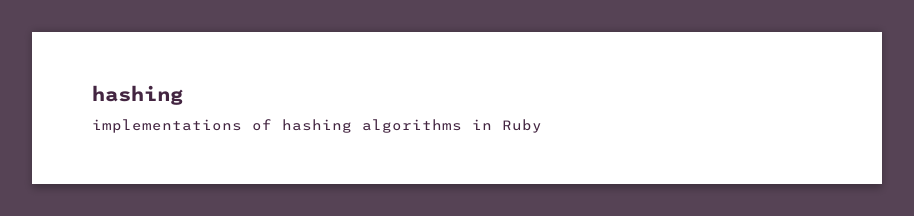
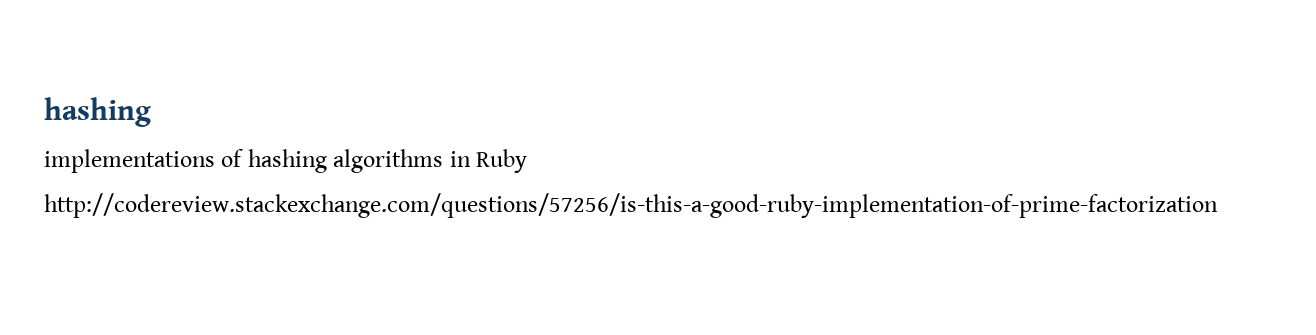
+ http://codereview.stackexchange.com/questions/57256/is-this-a-good-ruby-implementation-of-prime-factorization

